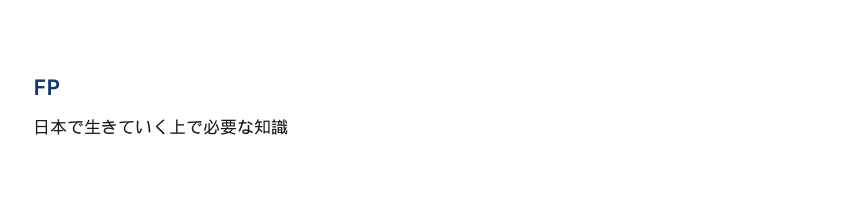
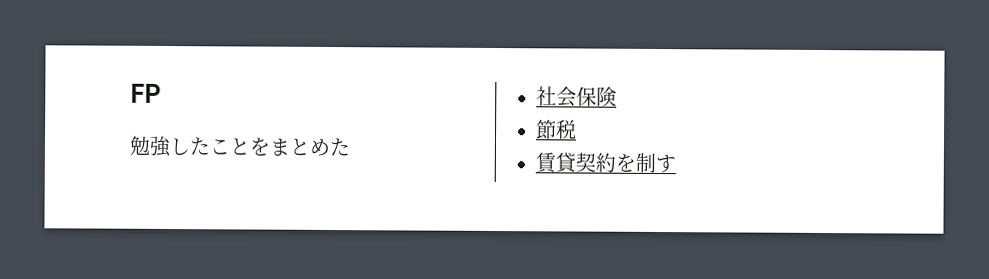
- 日本で生きていく上で必要な知識
+ 勉強したことをまとめた
+ 社会保険
+ 節税
+ 賃貸契約を制す

